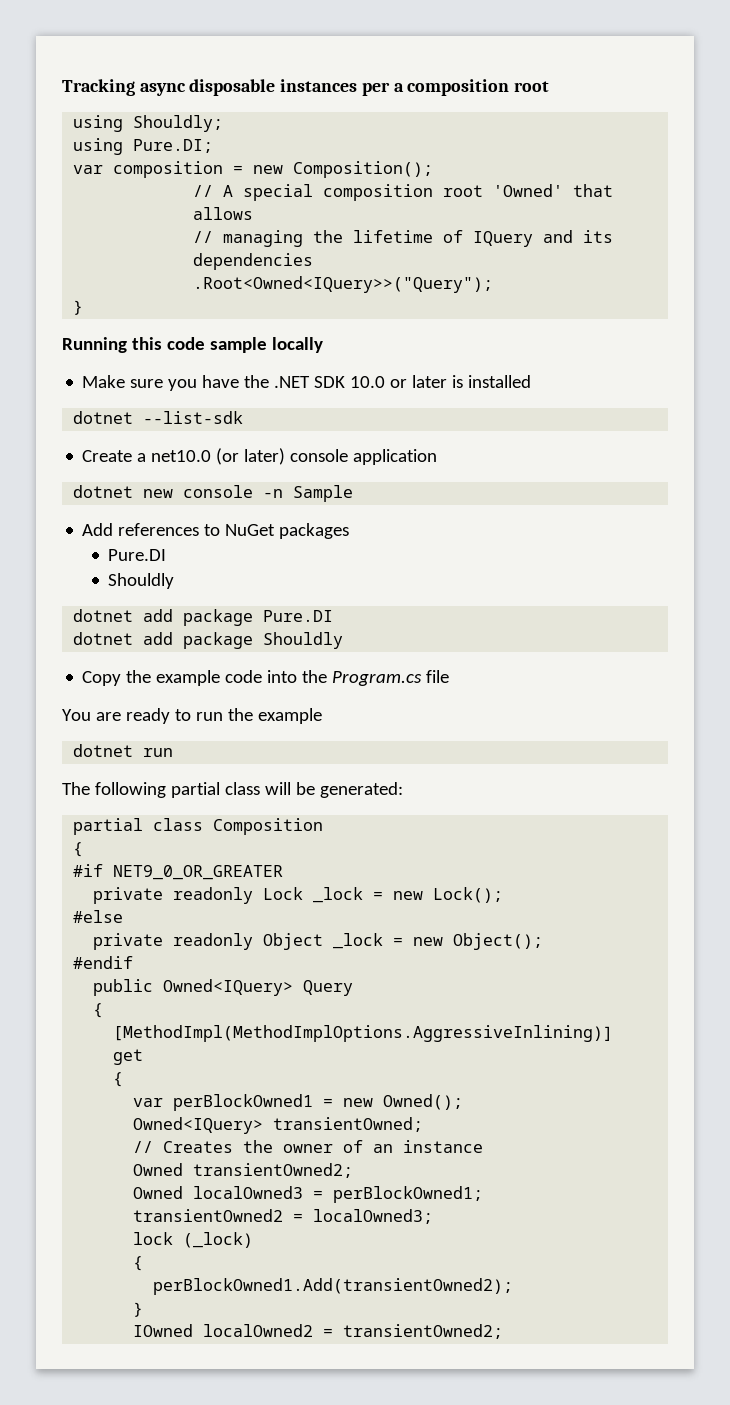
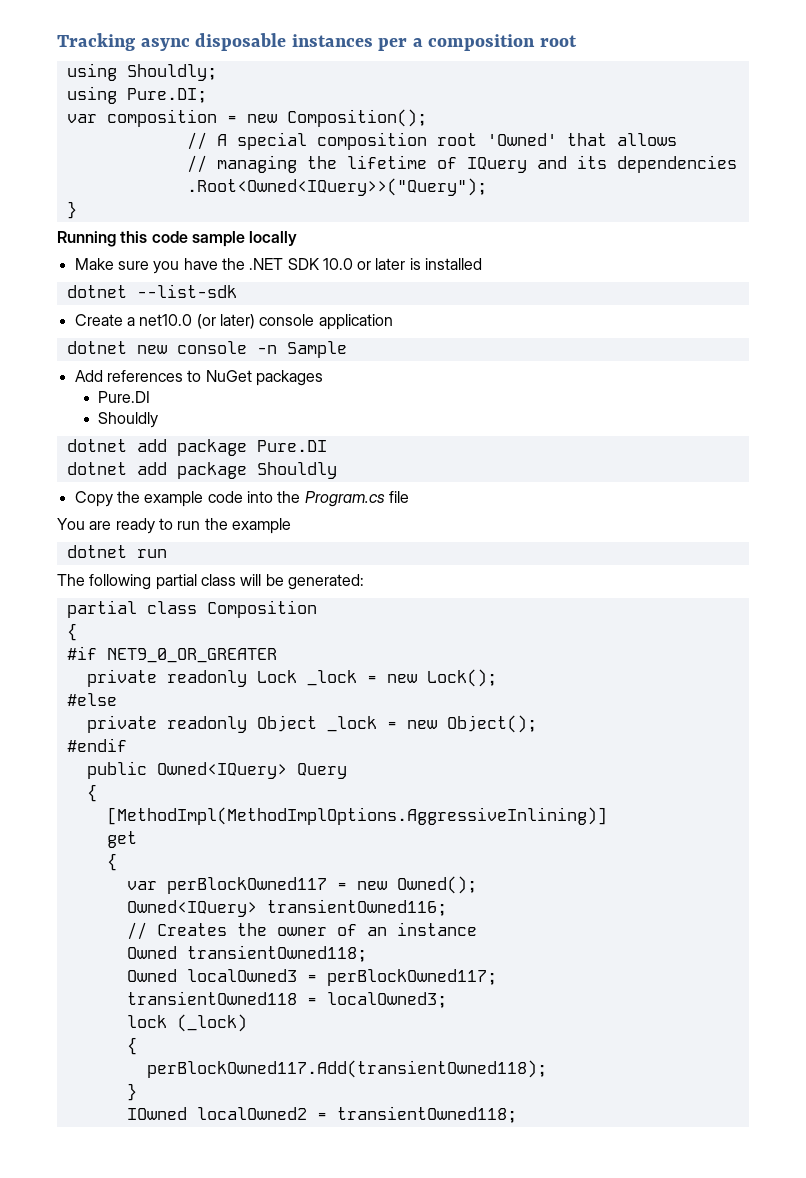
- var perBlockOwned1 = new Owned();
+ var perBlockOwned117 = new Owned();
- Owned<IQuery> transientOwned;
+ Owned<IQuery> transientOwned116;
- Owned transientOwned2;
+ Owned transientOwned118;
- Owned localOwned3 = perBlockOwned1;
- transientOwned2 = localOwned3;
+ Owned localOwned3 = perBlockOwned117;
+ transientOwned118 = localOwned3;
- perBlockOwned1.Add(transientOwned2);
+ perBlockOwned117.Add(transientOwned118);
- IOwned localOwned2 = transientOwned2;
+ IOwned localOwned2 = transientOwned118;

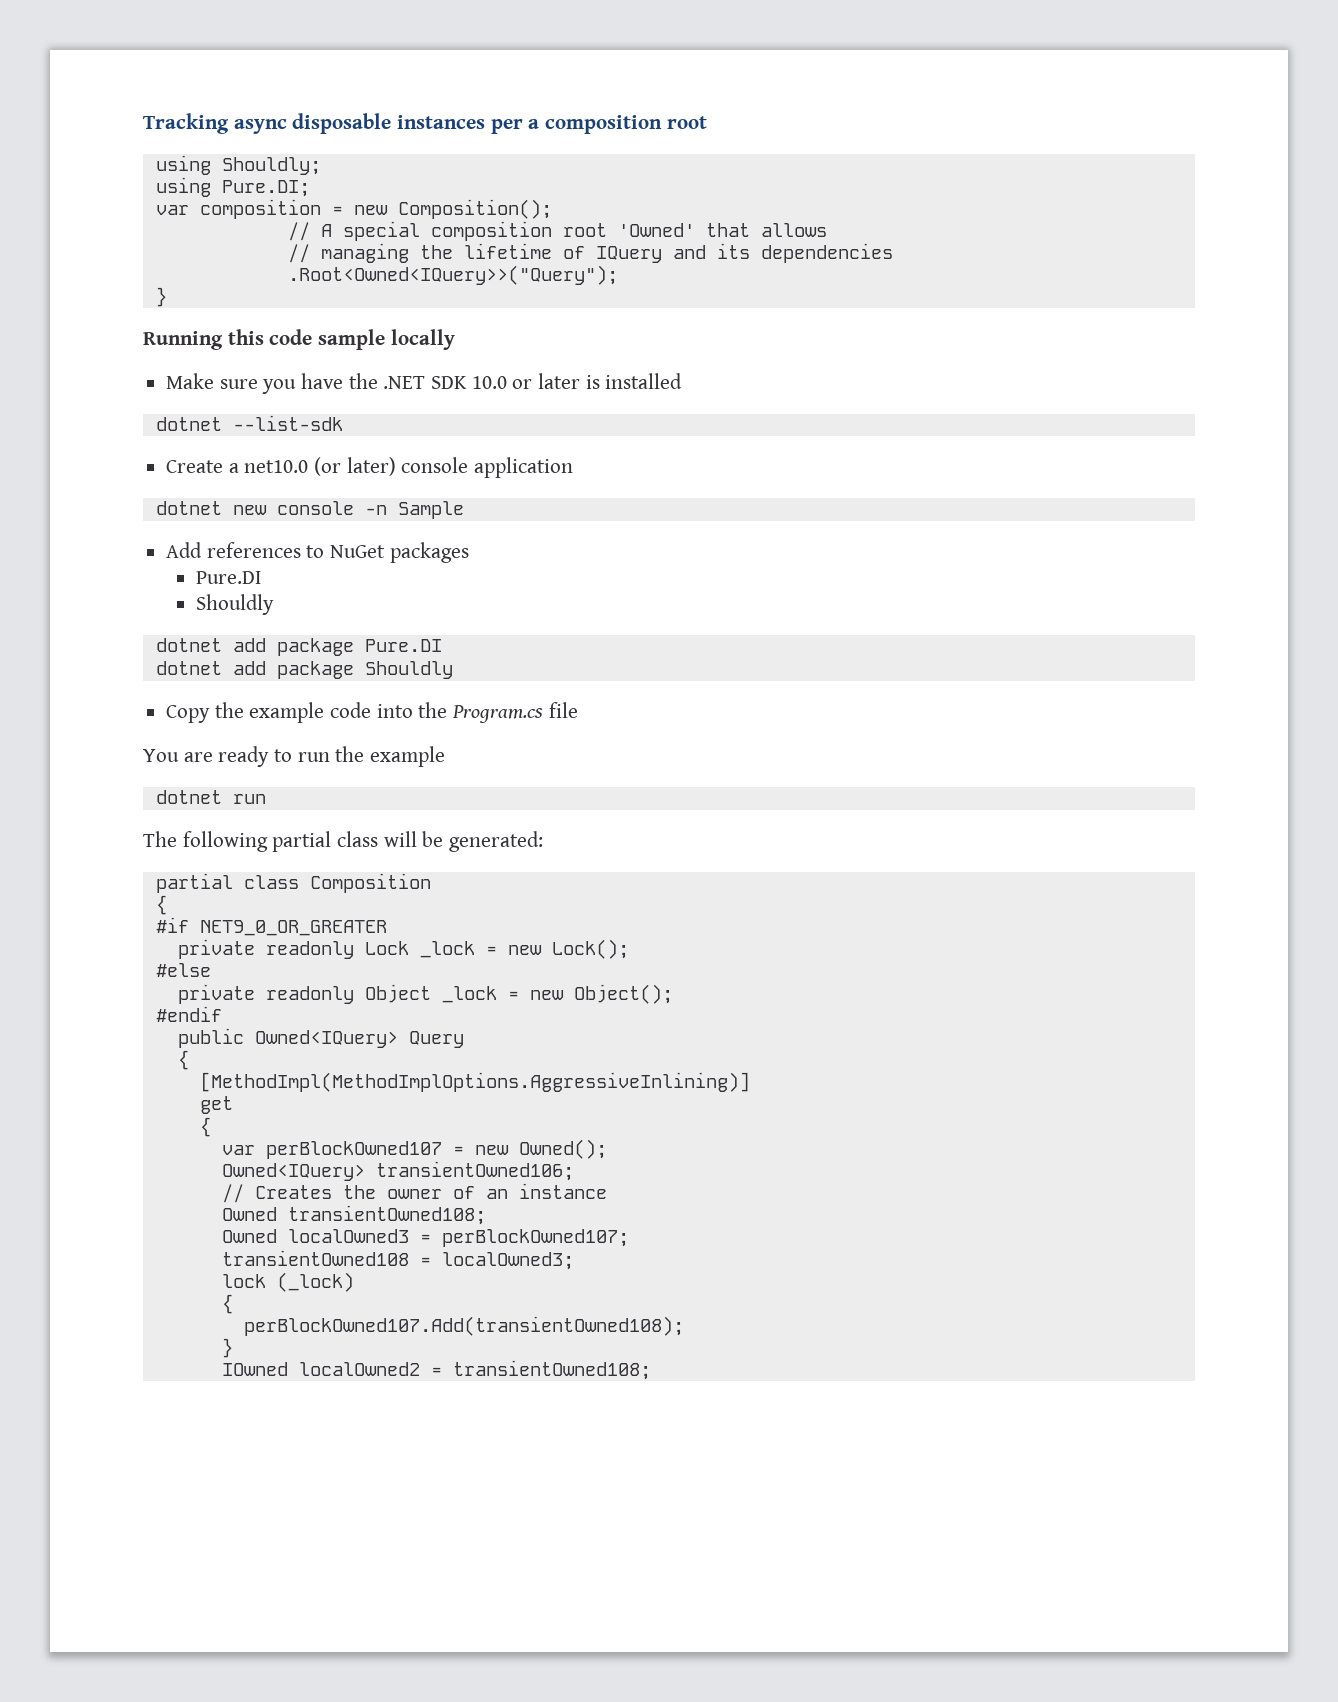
- var perBlockOwned117 = new Owned();
+ var perBlockOwned107 = new Owned();
- Owned<IQuery> transientOwned116;
+ Owned<IQuery> transientOwned106;
- Owned transientOwned118;
+ Owned transientOwned108;
- Owned localOwned3 = perBlockOwned117;
- transientOwned118 = localOwned3;
+ Owned localOwned3 = perBlockOwned107;
+ transientOwned108 = localOwned3;
- perBlockOwned117.Add(transientOwned118);
+ perBlockOwned107.Add(transientOwned108);
- IOwned localOwned2 = transientOwned118;
+ IOwned localOwned2 = transientOwned108;

